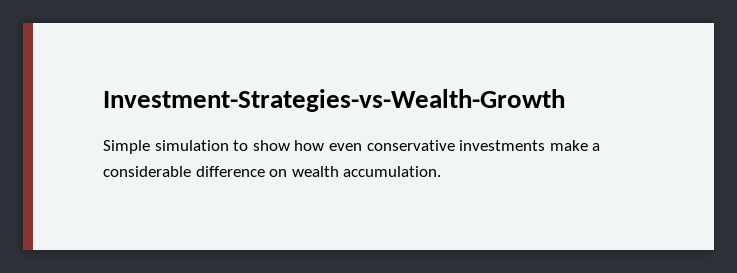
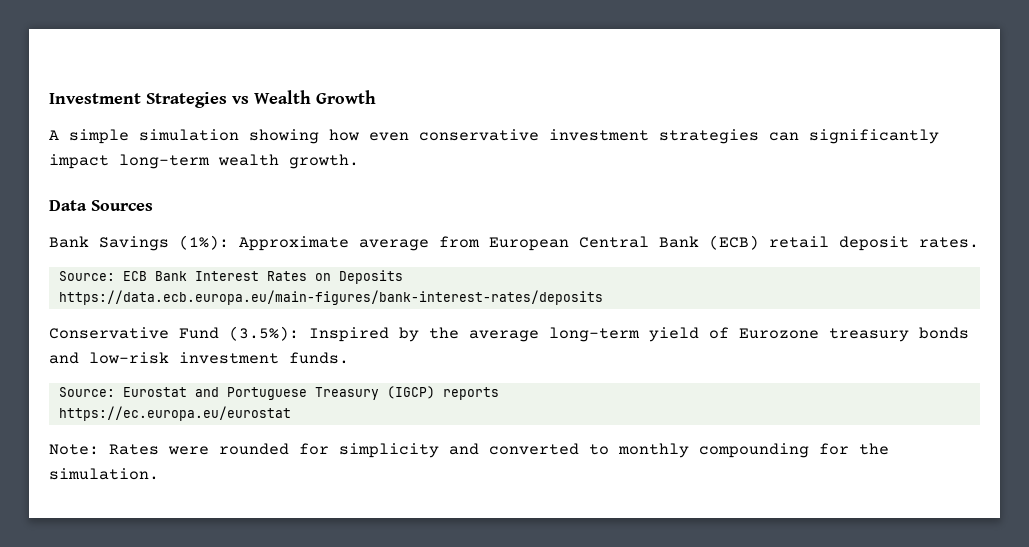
- Investment-Strategies-vs-Wealth-Growth
- Simple simulation to show how even conservative investments make a considerable difference on wealth accumulation.
+ Investment Strategies vs Wealth Growth
+ A simple simulation showing how even conservative investment strategies can significantly impact long-term wealth growth.
+ Data Sources
+ Bank Savings (1%): Approximate average from European Central Bank (ECB) retail deposit rates.
+ Source: ECB Bank Interest Rates on Deposits
+ https://data.ecb.europa.eu/main-figures/bank-interest-rates/deposits
+ Conservative Fund (3.5%): Inspired by the average long-term yield of Eurozone treasury bonds and low-risk investment funds.
+ Source: Eurostat and Portuguese Treasury (IGCP) reports
+ https://ec.europa.eu/eurostat
+ Note: Rates were rounded for simplicity and converted to monthly compounding for the simulation.

